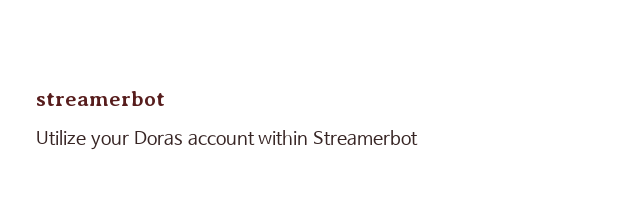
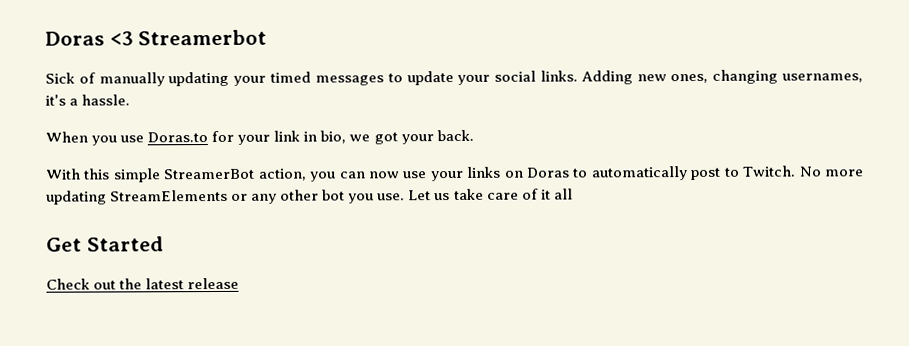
- streamerbot
- Utilize your Doras account within Streamerbot
+ Doras <3 Streamerbot
+ Sick of manually updating your timed messages to update your social links. Adding new ones, changing usernames, it's a hassle.
+ When you use Doras.to for your link in bio, we got your back.
+ With this simple StreamerBot action, you can now use your links on Doras to automatically post to Twitch. No more updating StreamElements or any other bot you use. Let us take care of it all
+ Get Started
+ Check out the latest release

